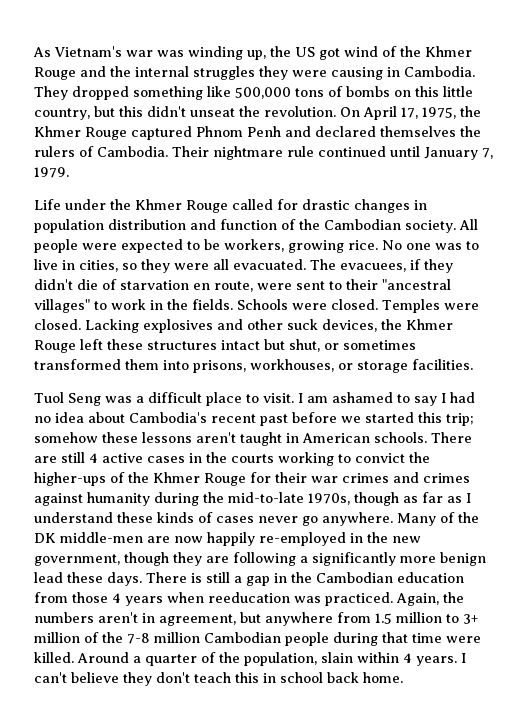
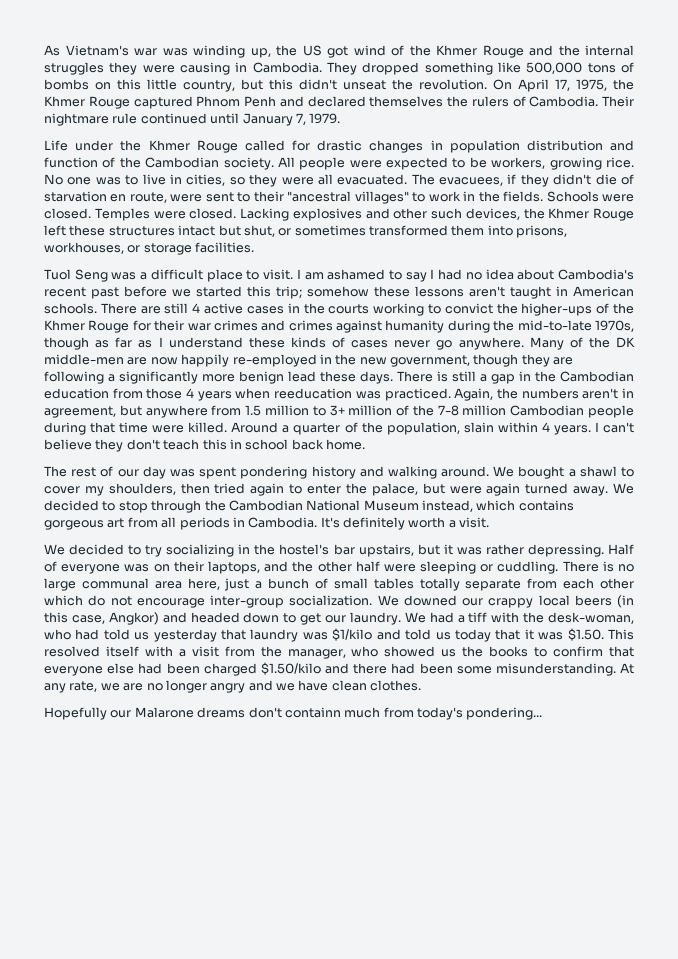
- Lacking explosives and other suck devices, the Khmer Rouge left these structures intact but shut, or sometimes transformed them into prisons, workhouses, or storage facilities.
+ Lacking explosives and other such devices, the Khmer Rouge left these structures intact but shut, or sometimes transformed them into prisons, workhouses, or storage facilities.
+ The rest of our day was spent pondering history and walking around. We bought a shawl to cover my shoulders, then tried again to enter the palace, but were again turned away. We decided to stop through the Cambodian National Museum instead, which contains gorgeous art from all periods in Cambodia. It's definitely worth a visit.
+ We decided to try socializing in the hostel's bar upstairs, but it was rather depressing. Half of everyone was on their laptops, and the other half were sleeping or cuddling. There is no large communal area here, just a bunch of small tables totally separate from each other which do not encourage inter-group socialization. We downed our crappy local beers (in this case, Angkor) and headed down to get our laundry. We had a tiff with the desk-woman, who had told us yesterday that laundry was $1/kilo and told us today that it was $1.50. This resolved itself with a visit from the manager, who showed us the books to confirm that everyone else had been charged $1.50/kilo and there had been some misunderstanding. At any rate, we are no longer angry and we have clean clothes.
+ Hopefully our Malarone dreams don't containn much from today's pondering...

